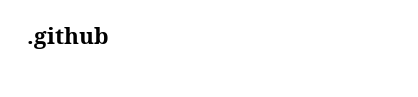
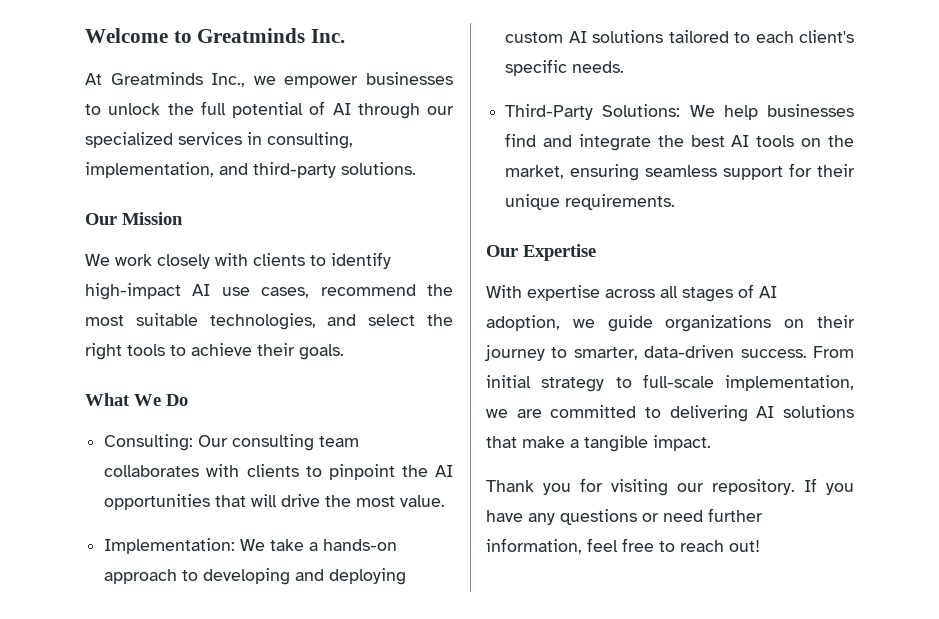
- .github
+ Welcome to Greatminds Inc.
+ At Greatminds Inc., we empower businesses to unlock the full potential of AI through our specialized services in consulting, implementation, and third-party solutions.
+ Our Mission
+ We work closely with clients to identify high-impact AI use cases, recommend the most suitable technologies, and select the right tools to achieve their goals.
+ What We Do
+ Consulting: Our consulting team collaborates with clients to pinpoint the AI opportunities that will drive the most value.
+ Implementation: We take a hands-on approach to developing and deploying custom AI solutions tailored to each client's specific needs.
+ Third-Party Solutions: We help businesses find and integrate the best AI tools on the market, ensuring seamless support for their unique requirements.
+ Our Expertise
+ With expertise across all stages of AI adoption, we guide organizations on their journey to smarter, data-driven success. From initial strategy to full-scale implementation, we are committed to delivering AI solutions that make a tangible impact.
+ Thank you for visiting our repository. If you have any questions or need further information, feel free to reach out!

